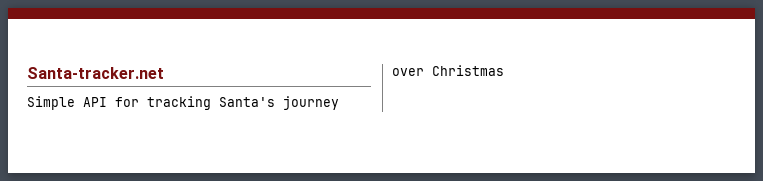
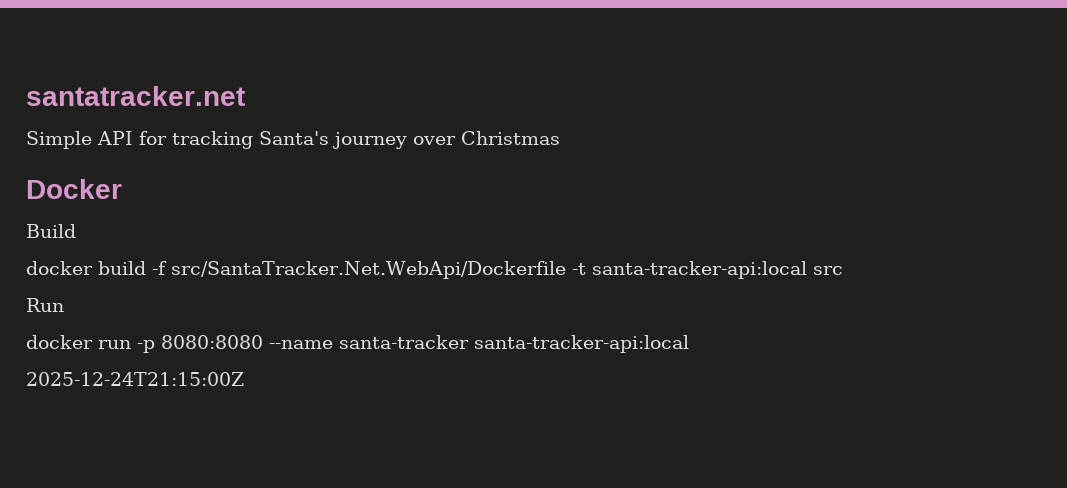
- Santa-tracker.net
+ santatracker.net
+ Docker
+ Build
+ docker build -f src/SantaTracker.Net.WebApi/Dockerfile -t santa-tracker-api:local src
+ Run
+ docker run -p 8080:8080 --name santa-tracker santa-tracker-api:local
+ 2025-12-24T21:15:00Z

